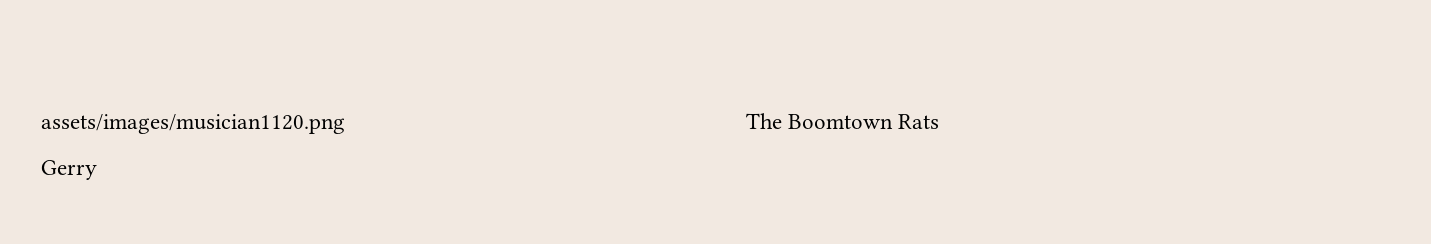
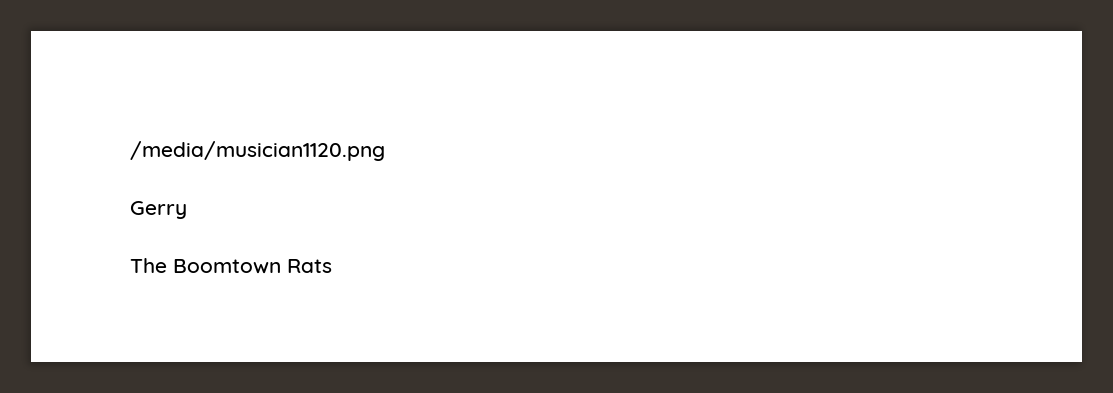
- assets/images/musician1120.png
+ /media/musician1120.png

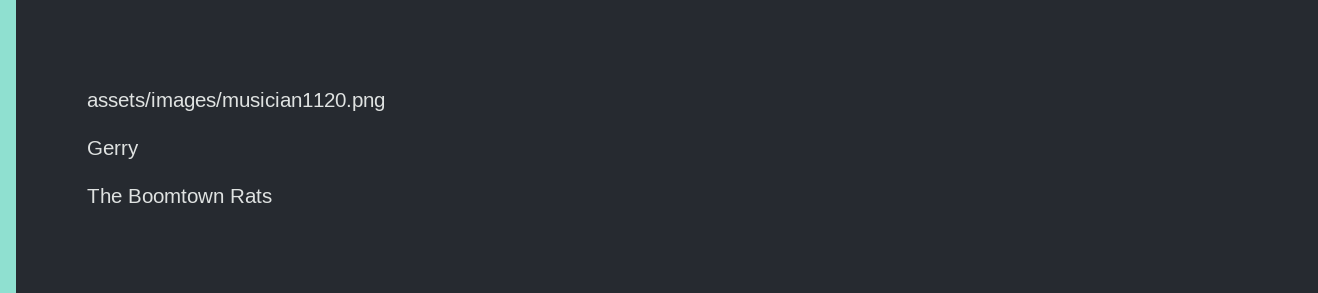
- /media/musician1120.png
+ assets/images/musician1120.png

